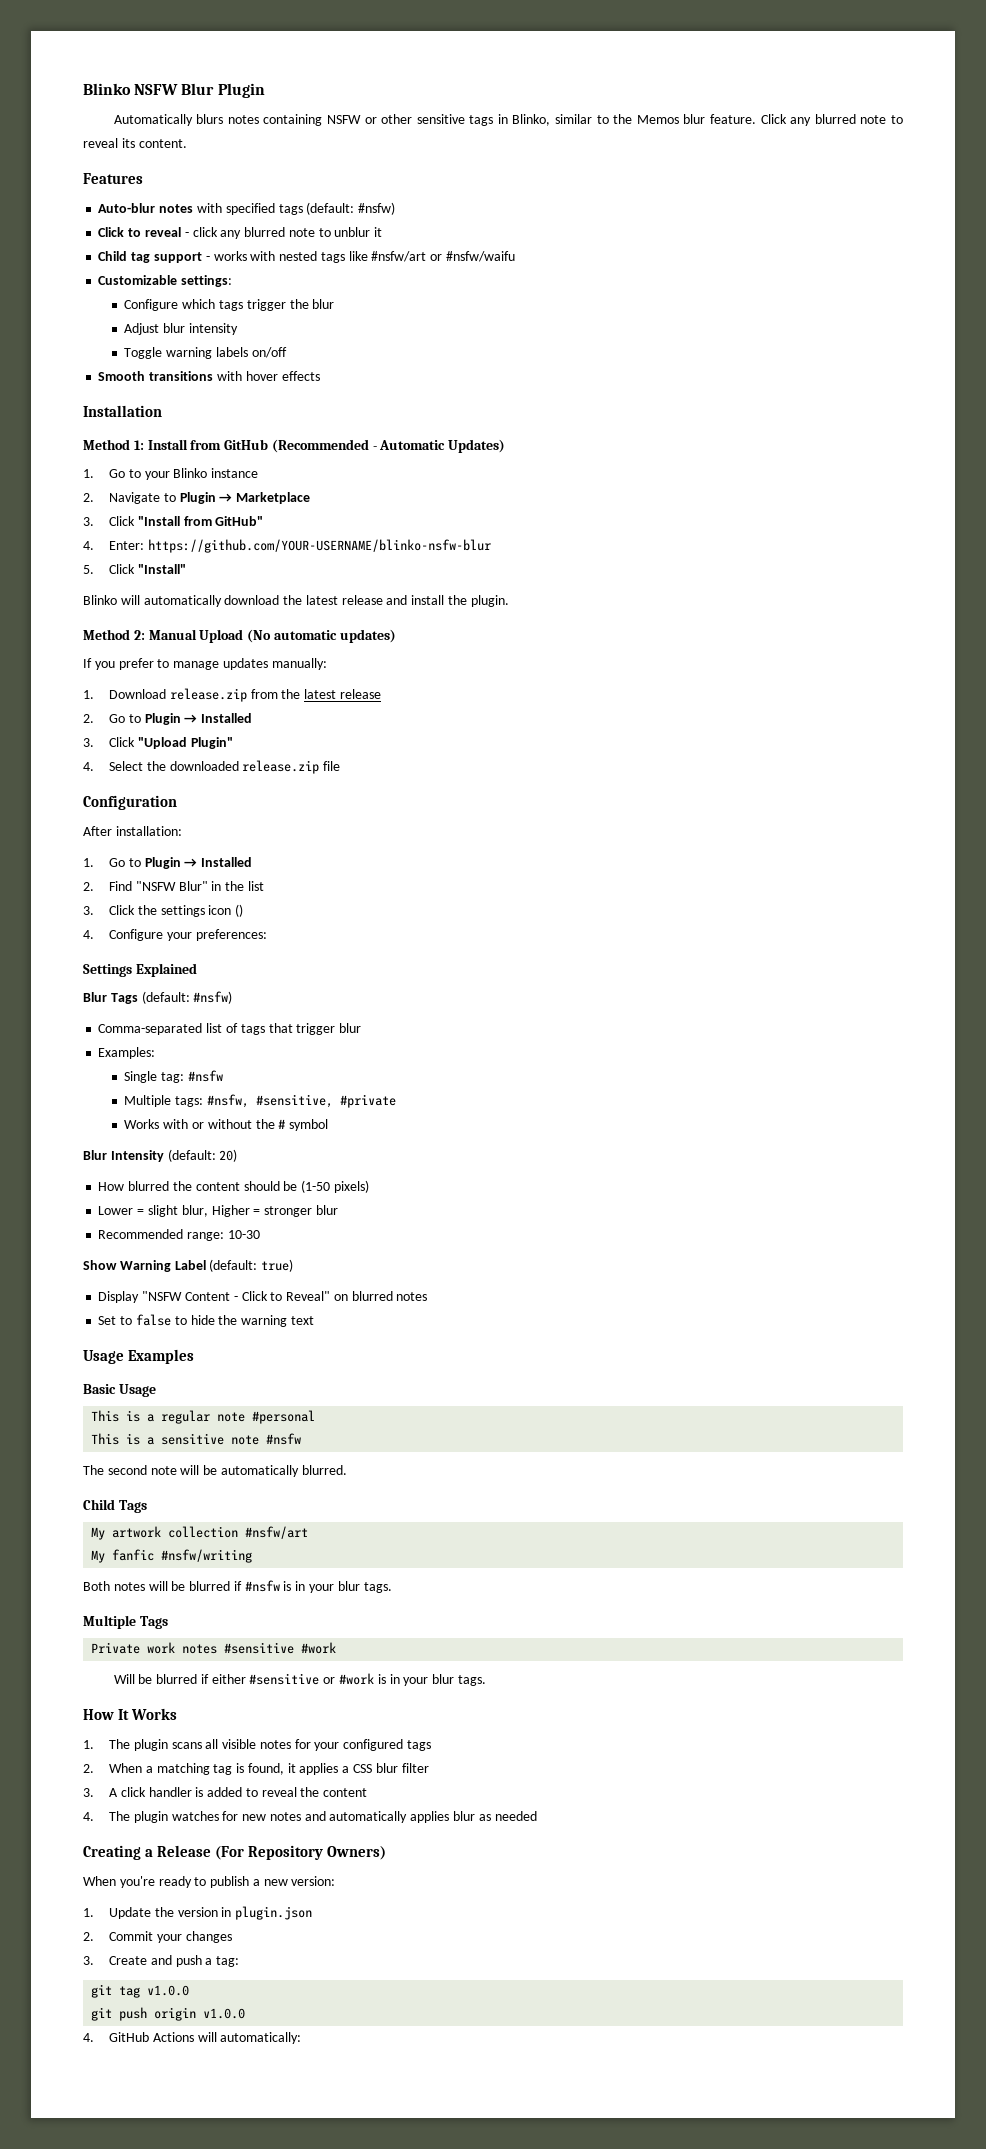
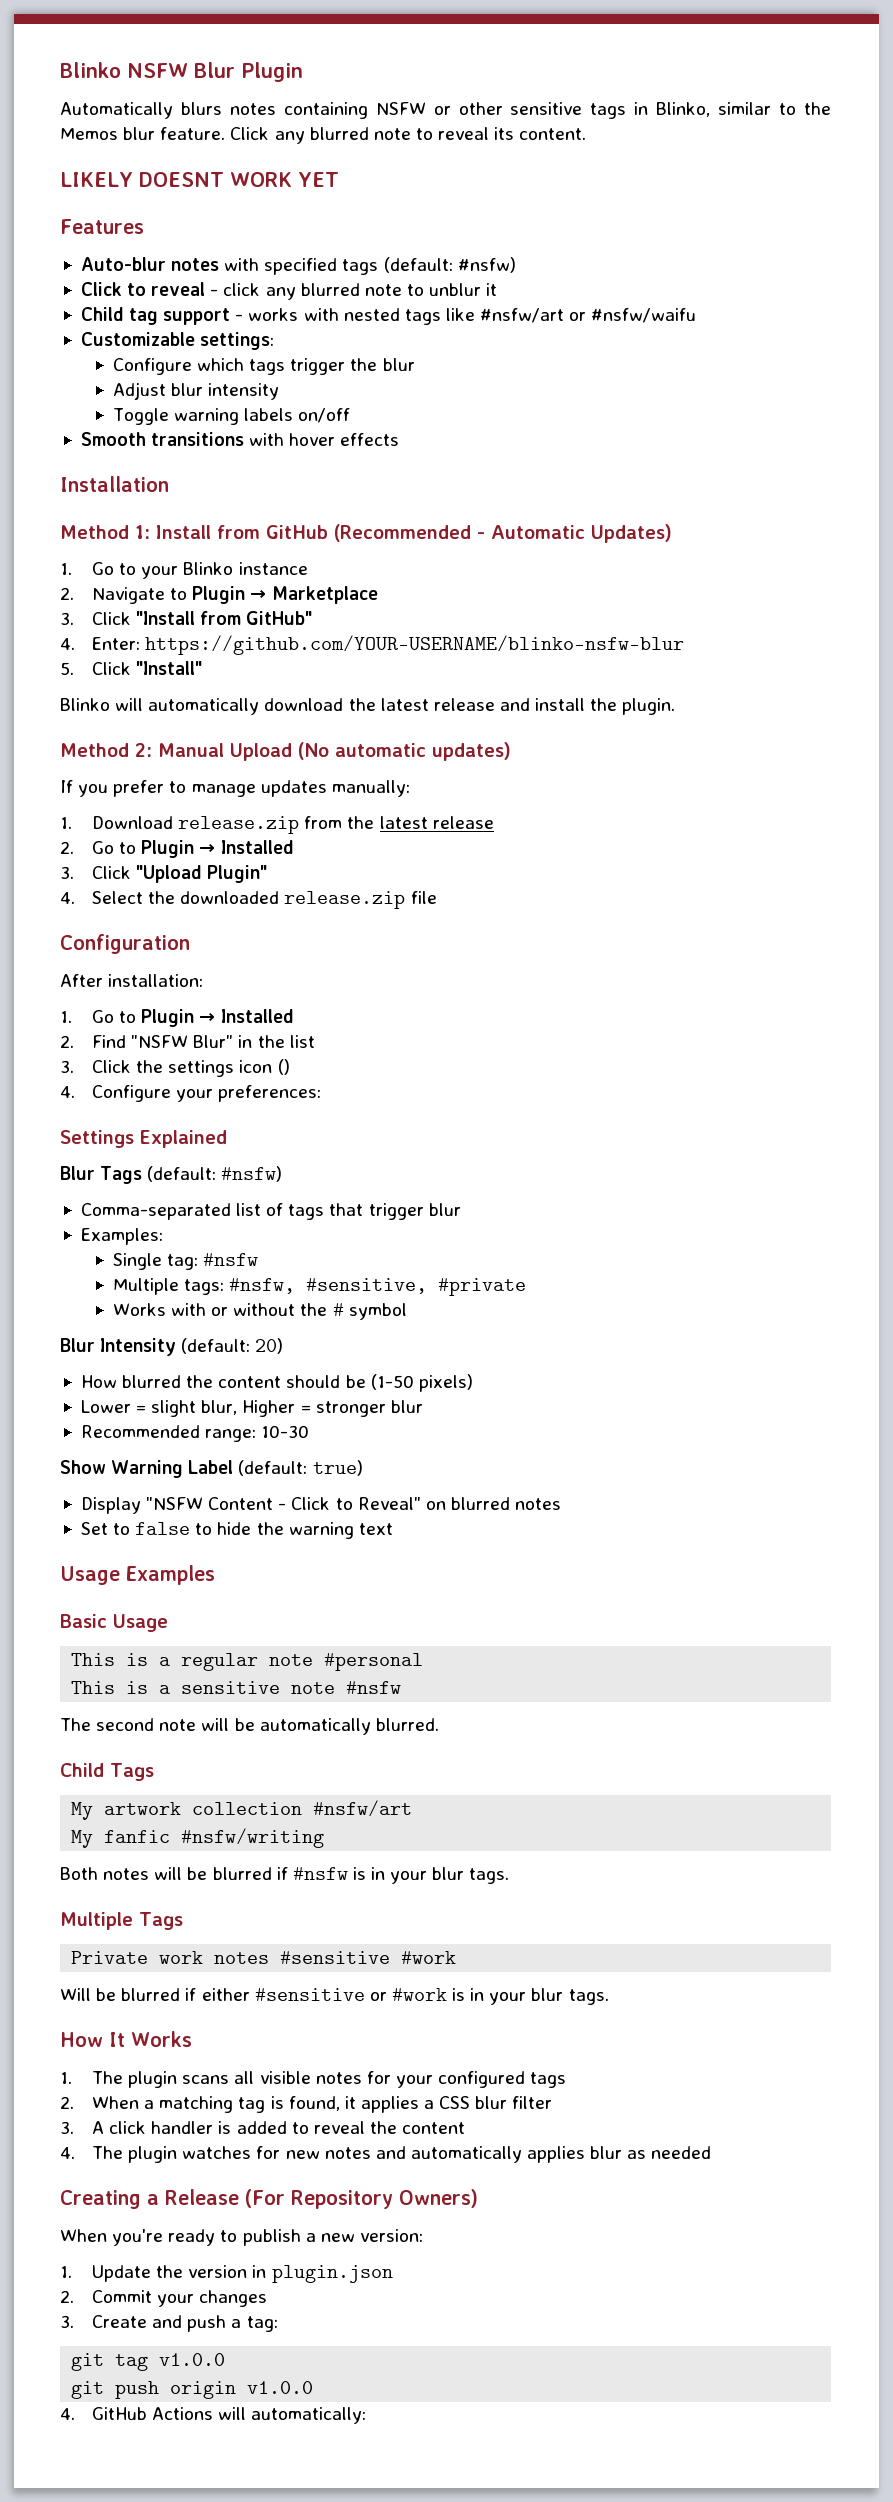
+ LIKELY DOESNT WORK YET

